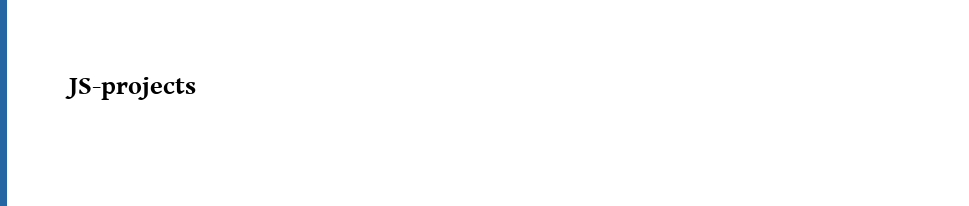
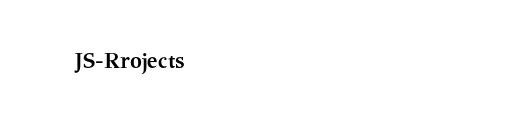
- JS-projects
+ JS-Rrojects

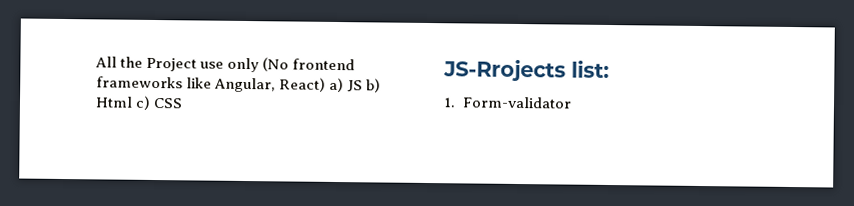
- JS-Rrojects
+ All the Project use only (No frontend frameworks like Angular, React) a) JS b) Html c) CSS
+ JS-Rrojects list:
+ 1. Form-validator

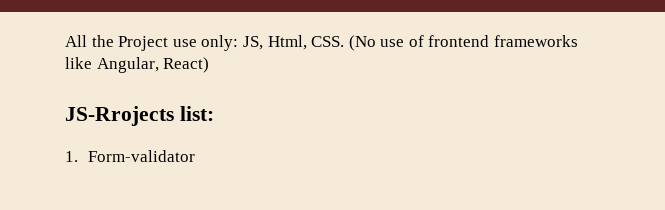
- All the Project use only (No frontend frameworks like Angular, React) a) JS b) Html c) CSS
+ All the Project use only: JS, Html, CSS. (No use of frontend frameworks like Angular, React)

